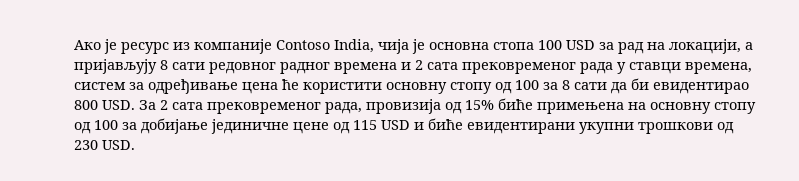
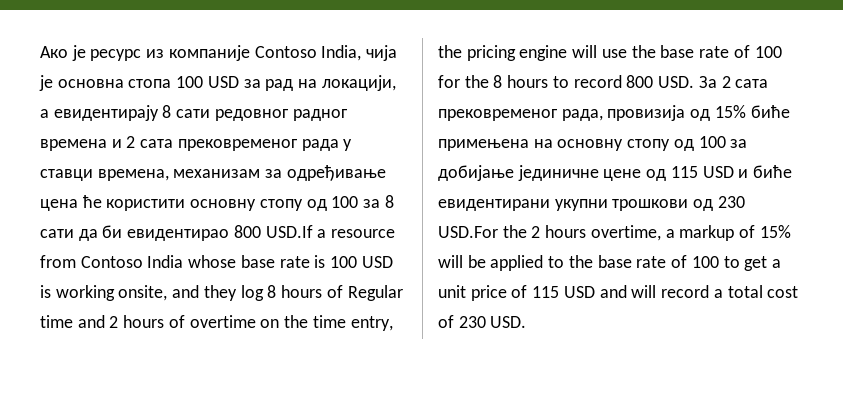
- Ако је ресурс из компаније Contoso India, чија је основна стопа 100 USD за рад на локацији, а пријављују 8 сати редовног радног времена и 2 сата прековременог рада у ставци времена, систем за одређивање цена ће користити основну стопу од 100 за 8 сати да би евидентирао 800 USD. За 2 сата прековременог рада, провизија од 15% биће примењена на основну стопу од 100 за добијање јединичне цене од 115 USD и биће евидентирани укупни трошкови од 230 USD.
+ Ако је ресурс из компаније Contoso India, чија је основна стопа 100 USD за рад на локацији, а евидентирају 8 сати редовног радног времена и 2 сата прековременог рада у ставци времена, механизам за одређивање цена ће користити основну стопу од 100 за 8 сати да би евидентирао 800 USD.If a resource from Contoso India whose base rate is 100 USD is working onsite, and they log 8 hours of Regular time and 2 hours of overtime on the time entry, the pricing engine will use the base rate of 100 for the 8 hours to record 800 USD. За 2 сата прековременог рада, провизија од 15% биће примењена на основну стопу од 100 за добијање јединичне цене од 115 USD и биће евидентирани укупни трошкови од 230 USD.For the 2 hours overtime, a markup of 15% will be applied to the base rate of 100 to get a unit price of 115 USD and will record a total cost of 230 USD.

